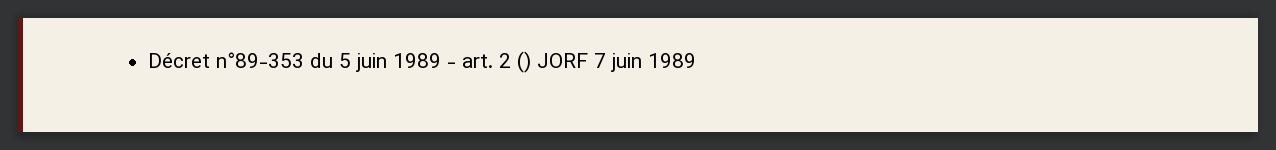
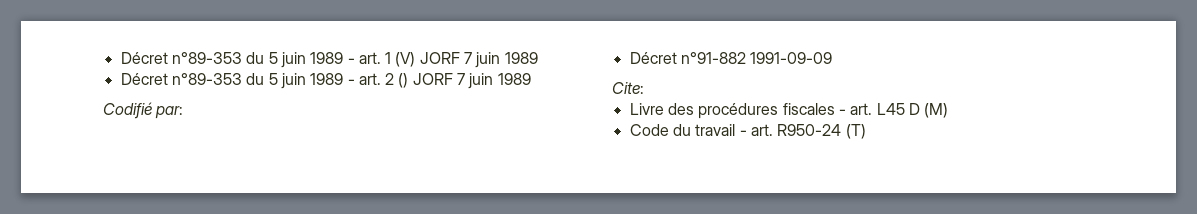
+ Décret n°89-353 du 5 juin 1989 - art. 1 (V) JORF 7 juin 1989
+ Codifié par:
+ Décret n°91-882 1991-09-09
+ Cite:
+ Livre des procédures fiscales - art. L45 D (M)
+ Code du travail - art. R950-24 (T)

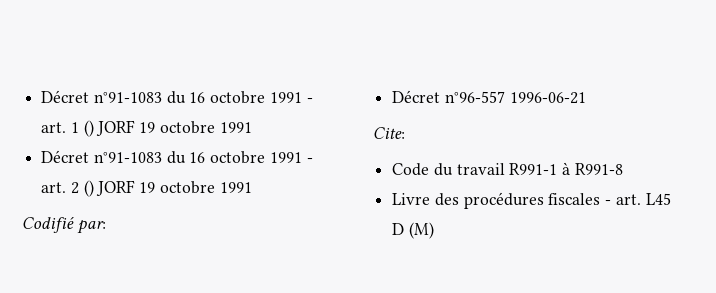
- Décret n°89-353 du 5 juin 1989 - art. 1 (V) JORF 7 juin 1989
- Décret n°89-353 du 5 juin 1989 - art. 2 () JORF 7 juin 1989
+ Décret n°91-1083 du 16 octobre 1991 - art. 1 () JORF 19 octobre 1991
+ Décret n°91-1083 du 16 octobre 1991 - art. 2 () JORF 19 octobre 1991
- Décret n°91-882 1991-09-09
+ Décret n°96-557 1996-06-21
+ Code du travail R991-1 à R991-8
- Code du travail - art. R950-24 (T)

